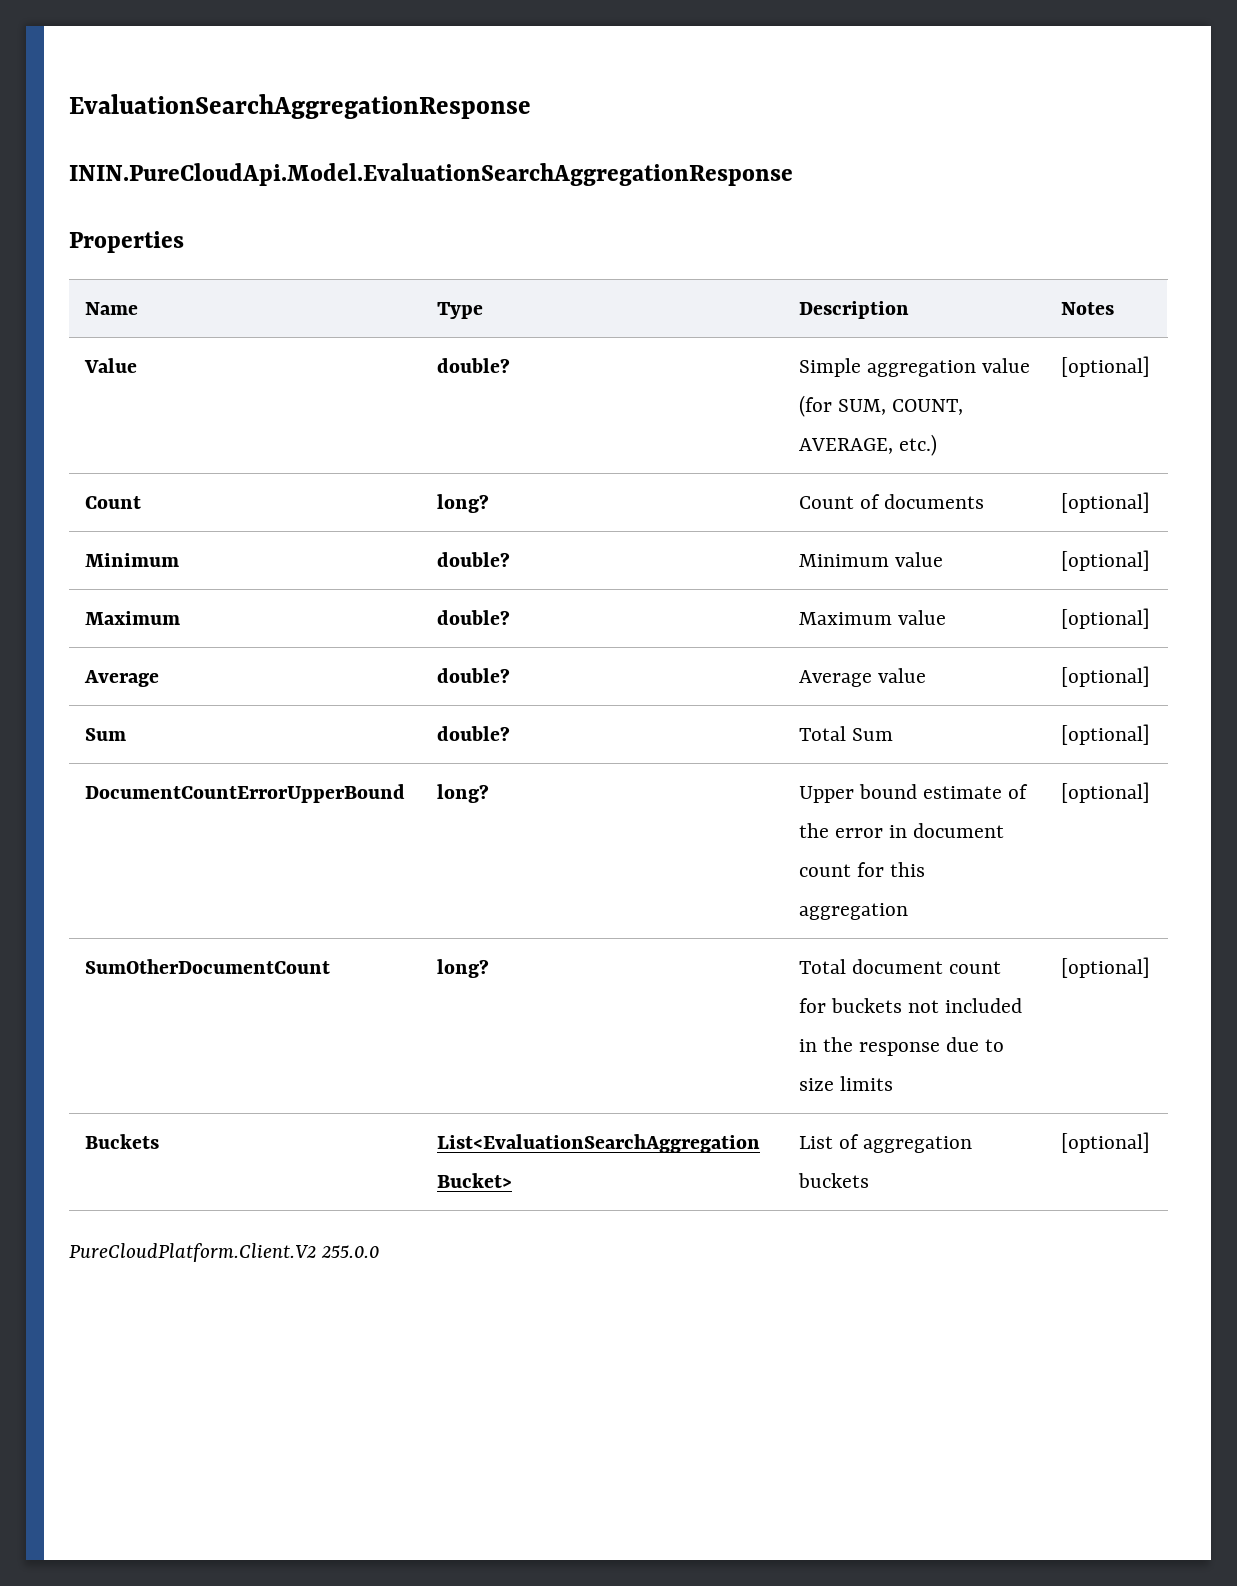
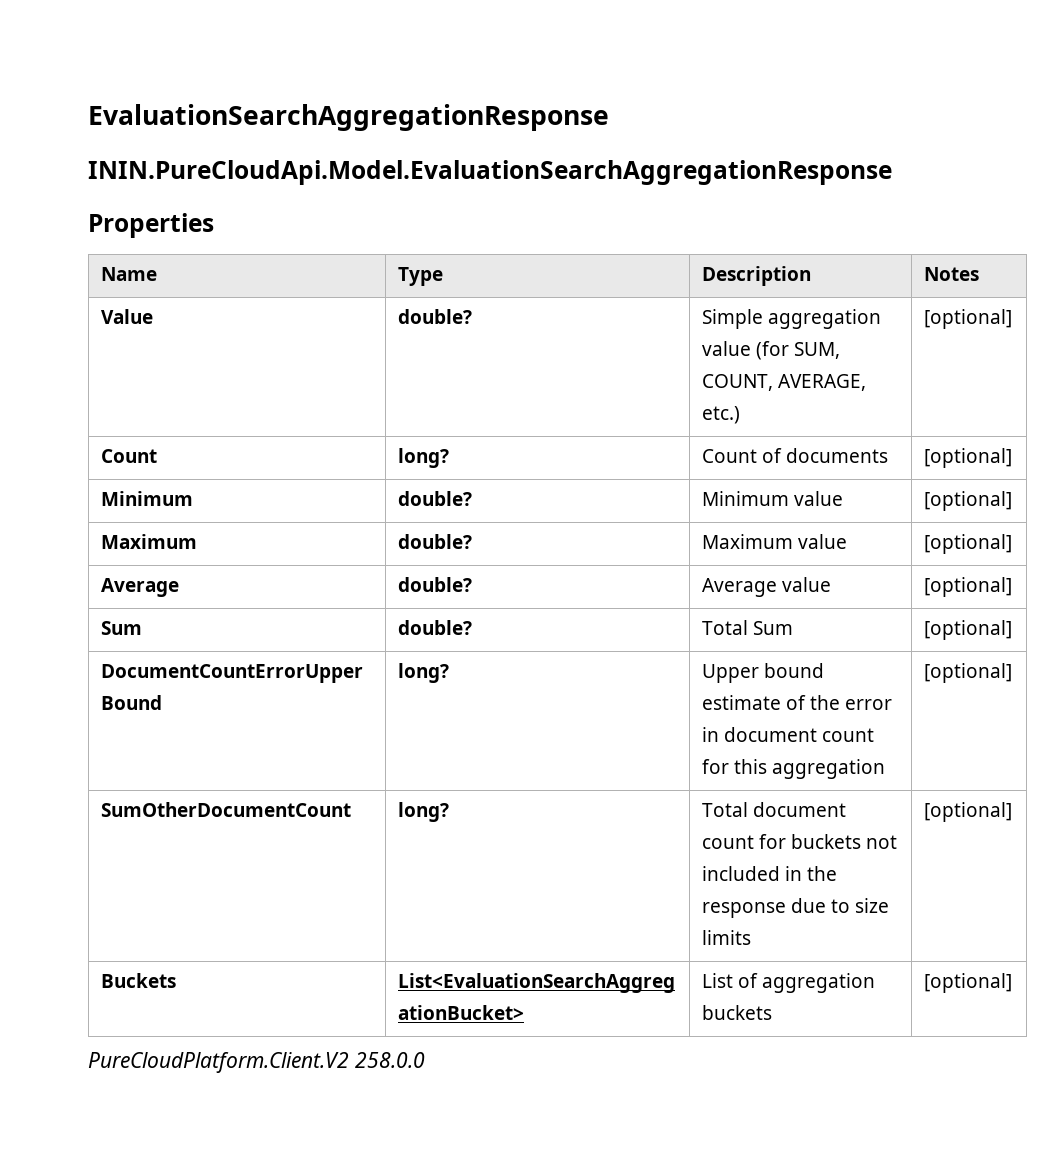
- PureCloudPlatform.Client.V2 255.0.0
+ PureCloudPlatform.Client.V2 258.0.0

